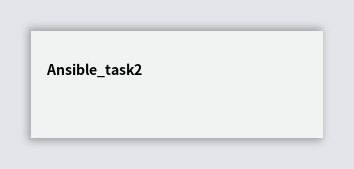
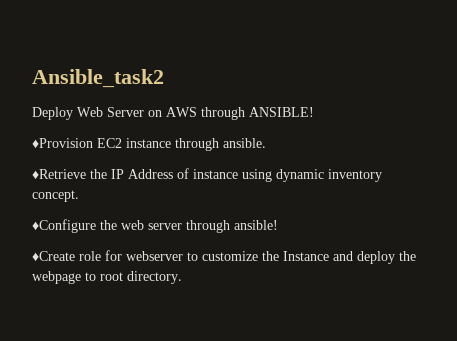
+ Deploy Web Server on AWS through ANSIBLE!
+ ♦Provision EC2 instance through ansible.
+ ♦Retrieve the IP Address of instance using dynamic inventory concept.
+ ♦Configure the web server through ansible!
+ ♦Create role for webserver to customize the Instance and deploy the webpage to root directory.

